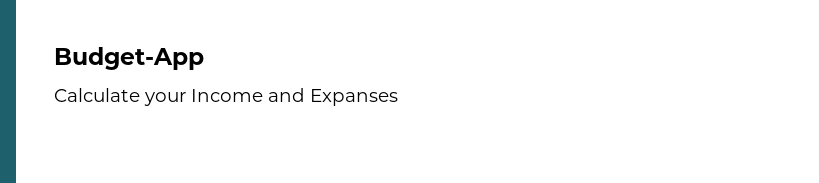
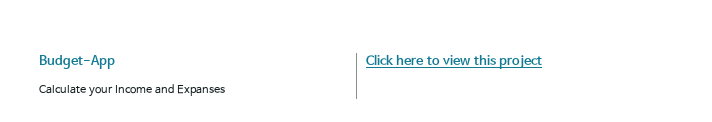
+ Click here to view this project

